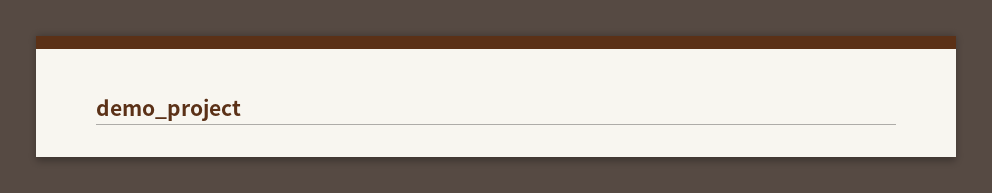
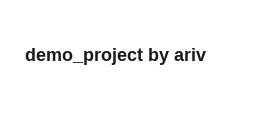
- demo_project
+ demo_project by ariv

